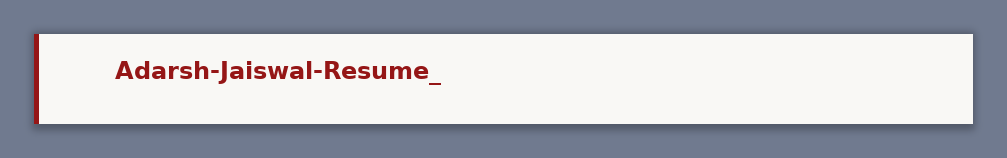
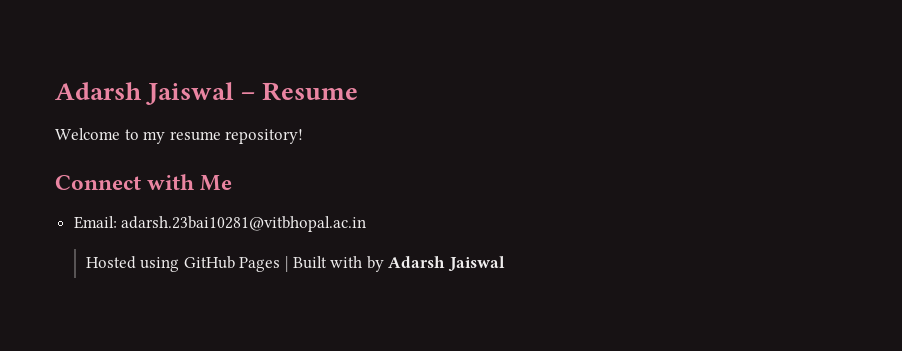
- Adarsh-Jaiswal-Resume_
+ Adarsh Jaiswal – Resume
+ Welcome to my resume repository!
+ Connect with Me
+ Email: adarsh.23bai10281@vitbhopal.ac.in
+ Hosted using GitHub Pages | Built with by Adarsh Jaiswal

